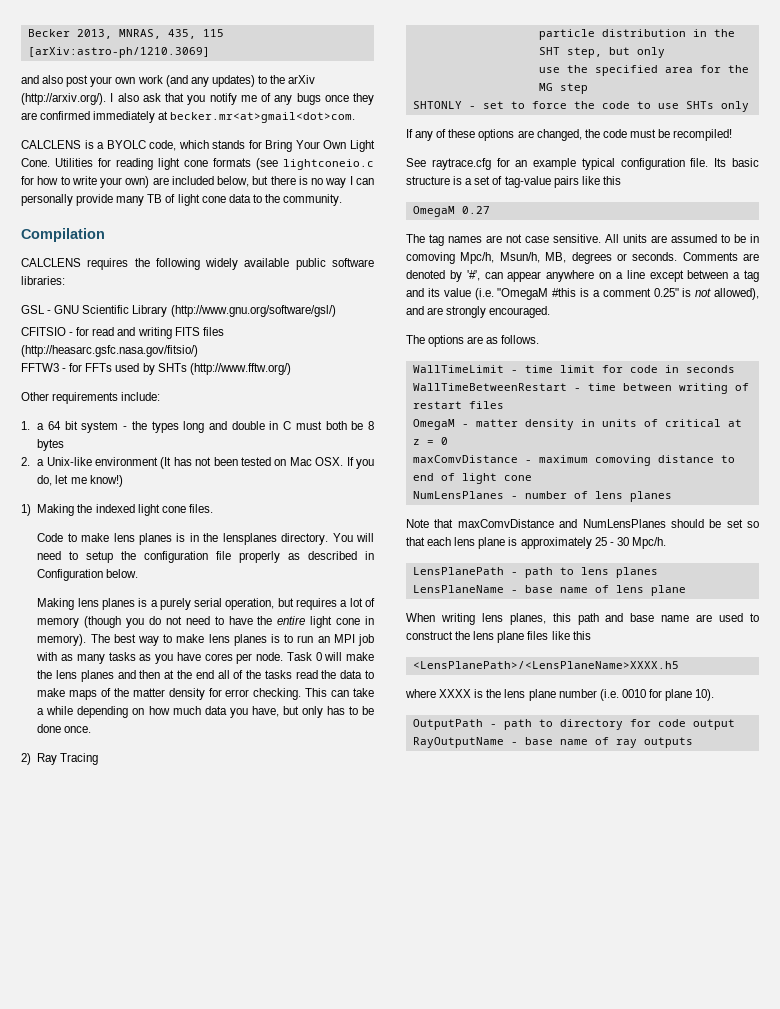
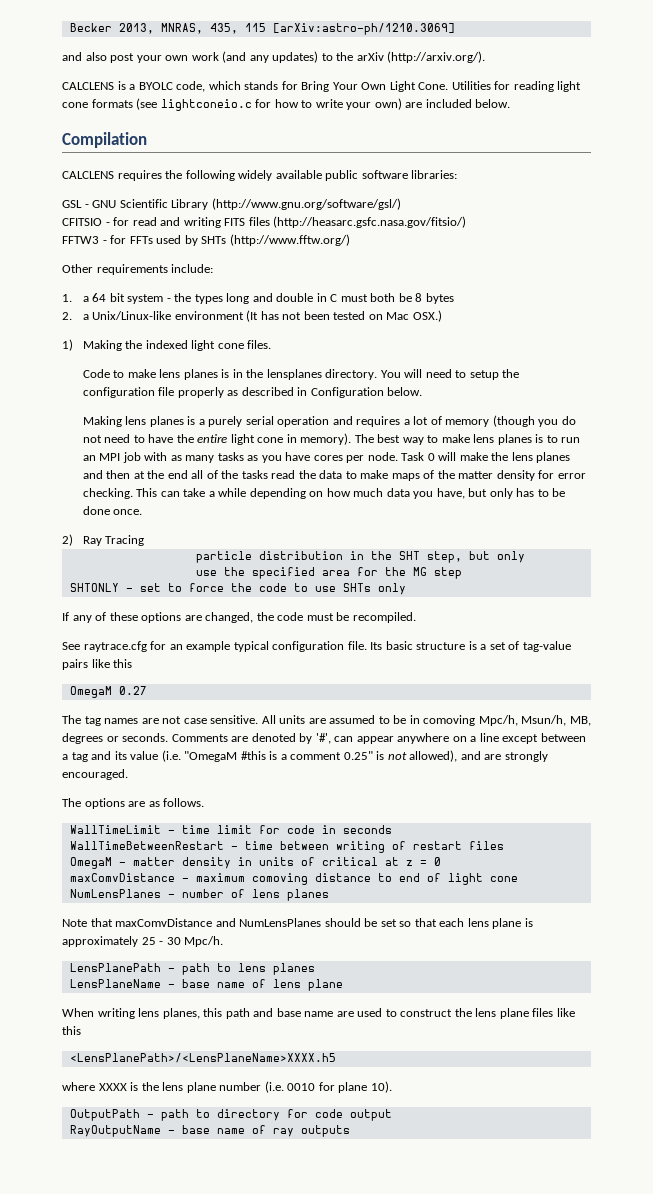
- and also post your own work (and any updates) to the arXiv (http://arxiv.org/). I also ask that you notify me of any bugs once they are confirmed immediately at becker.mr<at>gmail<dot>com.
+ and also post your own work (and any updates) to the arXiv (http://arxiv.org/).
- Utilities for reading light cone formats (see lightconeio.c for how to write your own) are included below, but there is no way I can personally provide many TB of light cone data to the community.
+ Utilities for reading light cone formats (see lightconeio.c for how to write your own) are included below.
- 2. a Unix-like environment (It has not been tested on Mac OSX. If you do, let me know!)
+ 2. a Unix/Linux-like environment (It has not been tested on Mac OSX.)
- Making lens planes is a purely serial operation, but requires a lot of memory (though you do not need to have the entire light cone in memory).
+ Making lens planes is a purely serial operation and requires a lot of memory (though you do not need to have the entire light cone in memory).
- If any of these options are changed, the code must be recompiled!
+ If any of these options are changed, the code must be recompiled.

